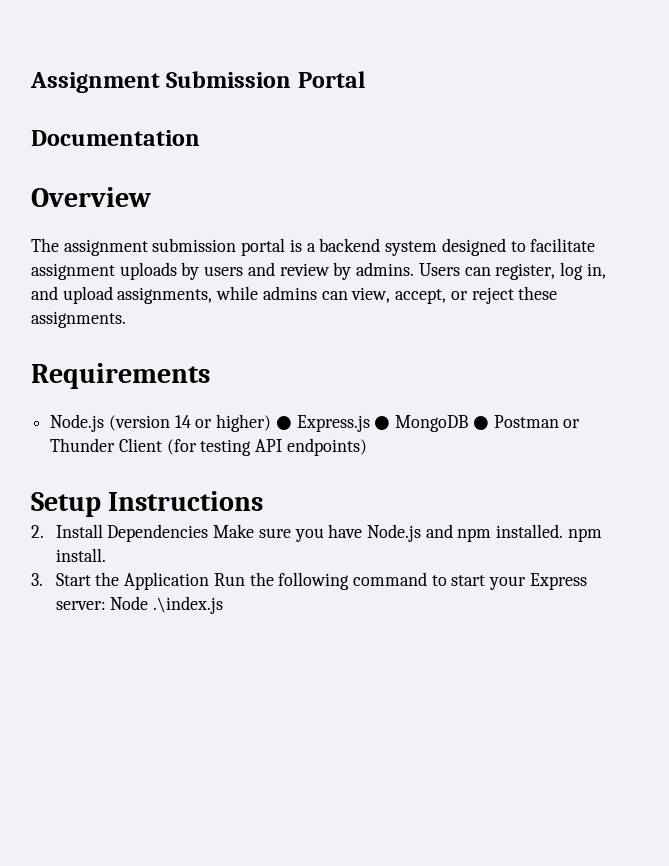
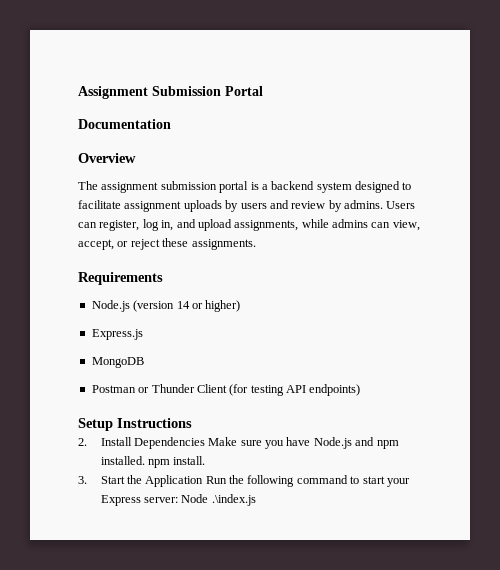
- Node.js (version 14 or higher) ● Express.js ● MongoDB ● Postman or Thunder Client (for testing API endpoints)
+ Node.js (version 14 or higher)
+ Express.js
+ MongoDB
+ Postman or Thunder Client (for testing API endpoints)

